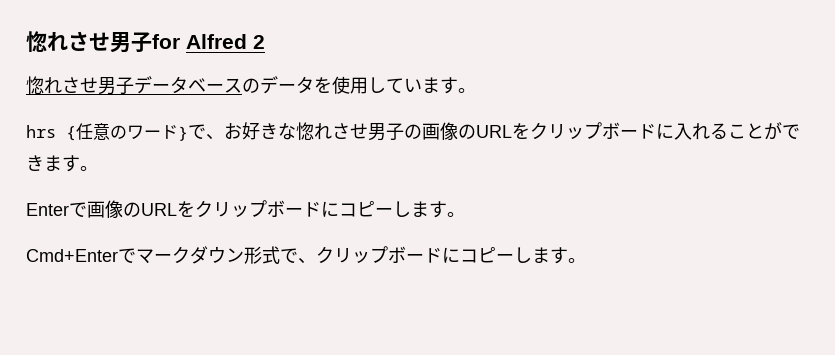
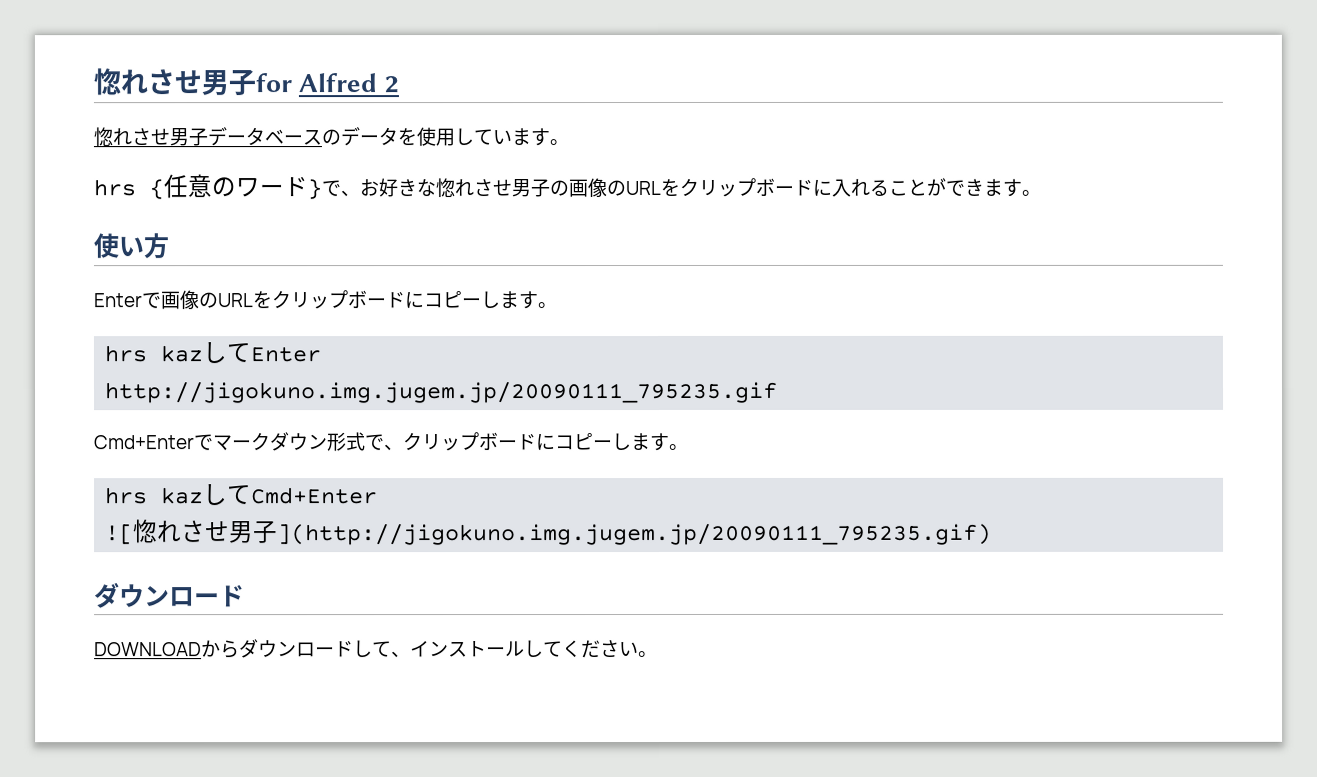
+ 使い方
+ hrs kazしてEnter
+ http://jigokuno.img.jugem.jp/20090111_795235.gif
+ hrs kazしてCmd+Enter
+ ![惚れさせ男子](http://jigokuno.img.jugem.jp/20090111_795235.gif)
+ ダウンロード
+ DOWNLOADからダウンロードして、インストールしてください。

